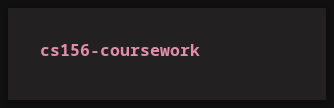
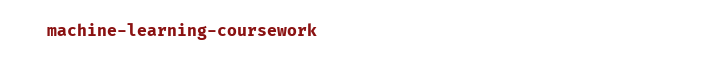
- cs156-coursework
+ machine-learning-coursework

